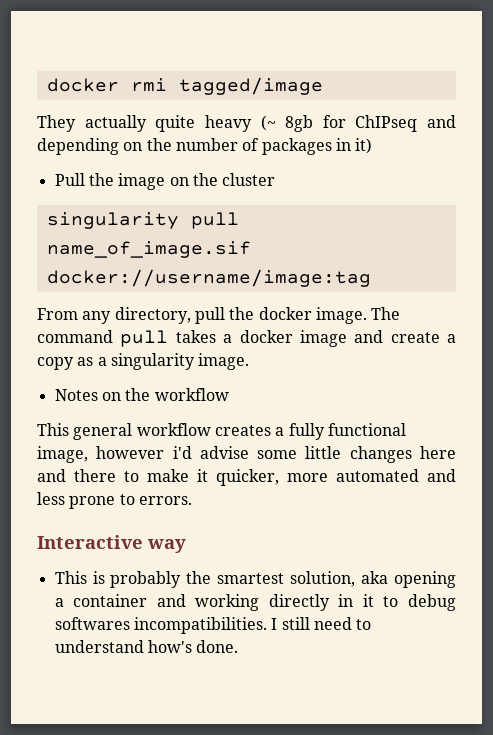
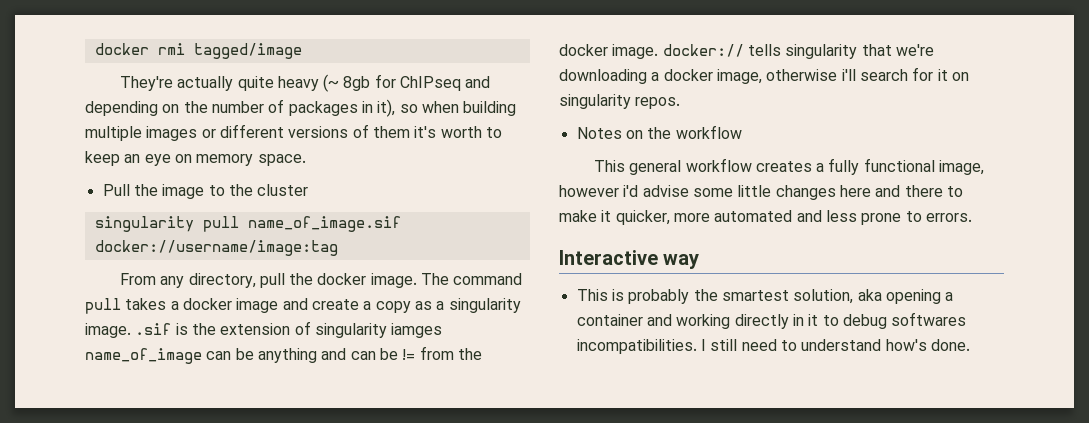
- They actually quite heavy (~ 8gb for ChIPseq and depending on the number of packages in it)
+ They're actually quite heavy (~ 8gb for ChIPseq and depending on the number of packages in it), so when building multiple images or different versions of them it's worth to keep an eye on memory space.
- Pull the image on the cluster
+ Pull the image to the cluster
- The command pull takes a docker image and create a copy as a singularity image.
+ The command pull takes a docker image and create a copy as a singularity image. .sif is the extension of singularity iamges name_of_image can be anything and can be != from the docker image. docker:// tells singularity that we're downloading a docker image, otherwise i'll search for it on singularity repos.

